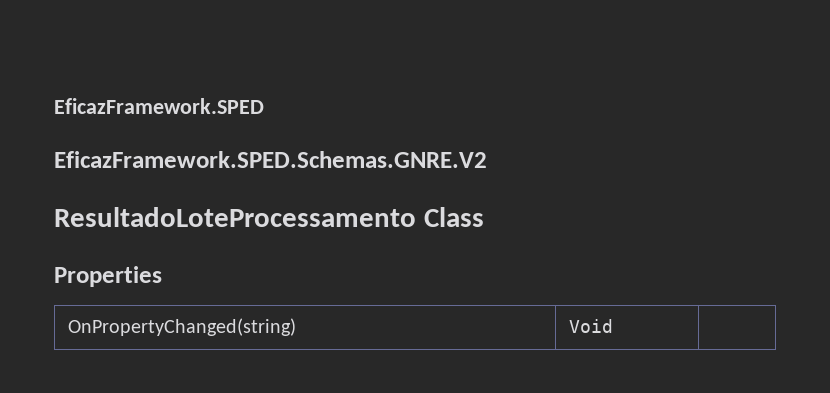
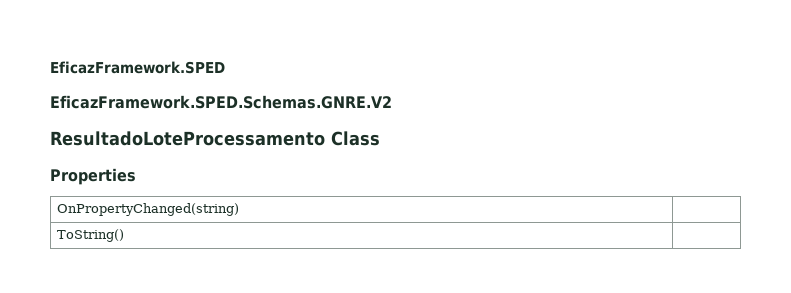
- OnPropertyChanged(string) | Void |
+ OnPropertyChanged(string) |
+ ToString() |

